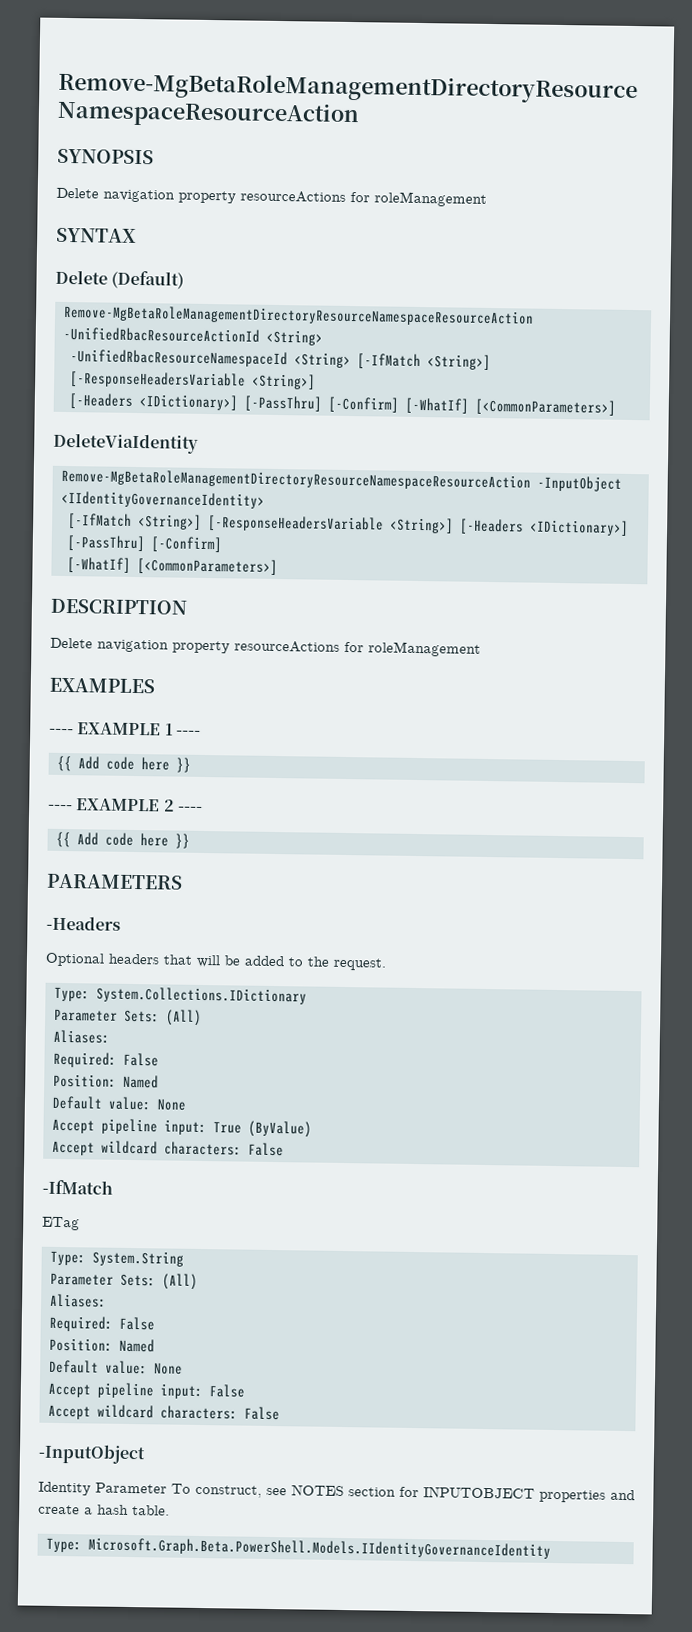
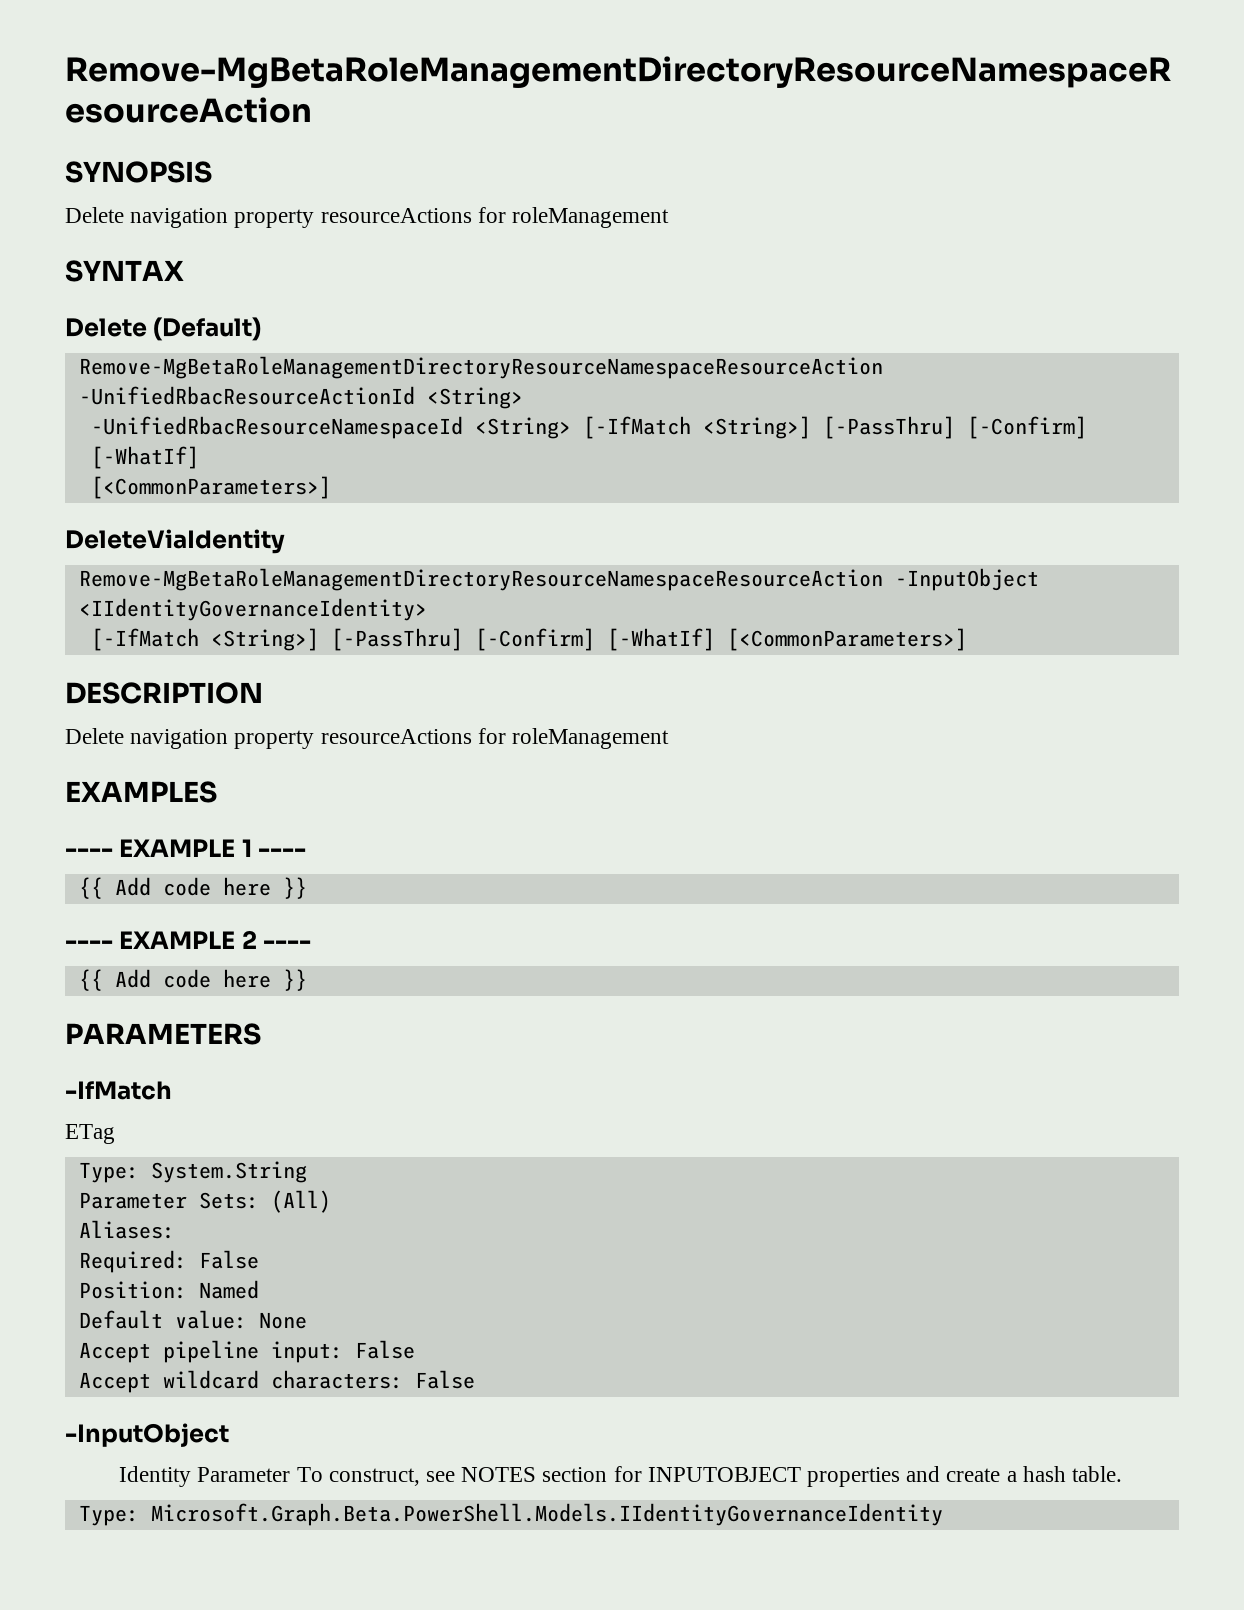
- -UnifiedRbacResourceNamespaceId <String> [-IfMatch <String>] [-ResponseHeadersVariable <String>]
- [-Headers <IDictionary>] [-PassThru] [-Confirm] [-WhatIf] [<CommonParameters>]
+ -UnifiedRbacResourceNamespaceId <String> [-IfMatch <String>] [-PassThru] [-Confirm] [-WhatIf]
+ [<CommonParameters>]
- [-IfMatch <String>] [-ResponseHeadersVariable <String>] [-Headers <IDictionary>] [-PassThru] [-Confirm]
- [-WhatIf] [<CommonParameters>]
+ [-IfMatch <String>] [-PassThru] [-Confirm] [-WhatIf] [<CommonParameters>]
- -Headers
- Optional headers that will be added to the request.
- Type: System.Collections.IDictionary
- Parameter Sets: (All)
- Aliases:
- Required: False
- Position: Named
- Default value: None
- Accept pipeline input: True (ByValue)
- Accept wildcard characters: False

